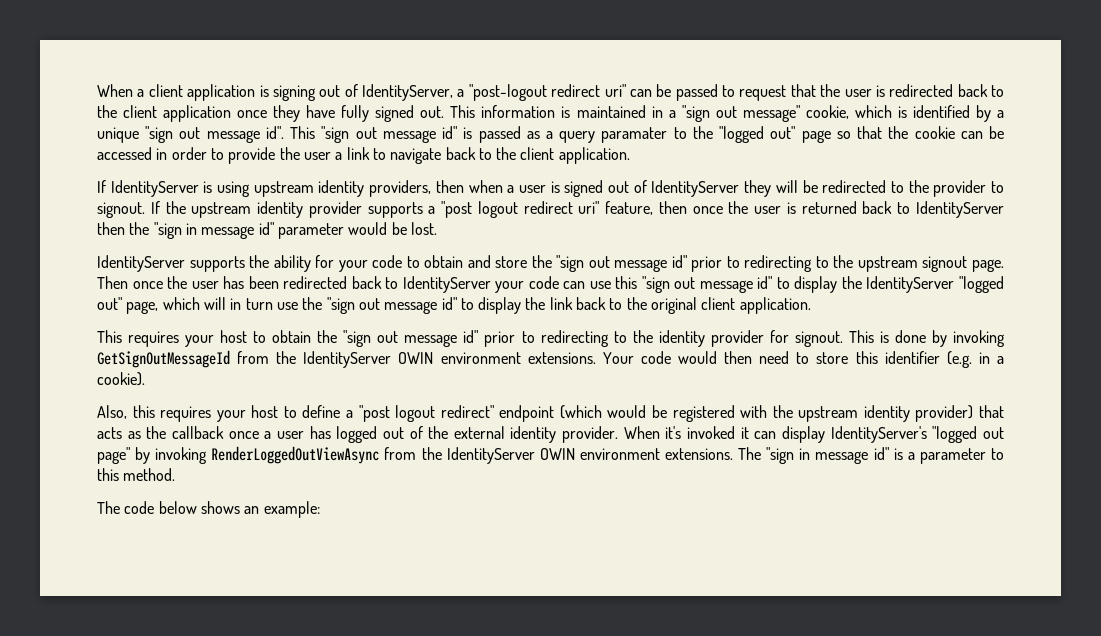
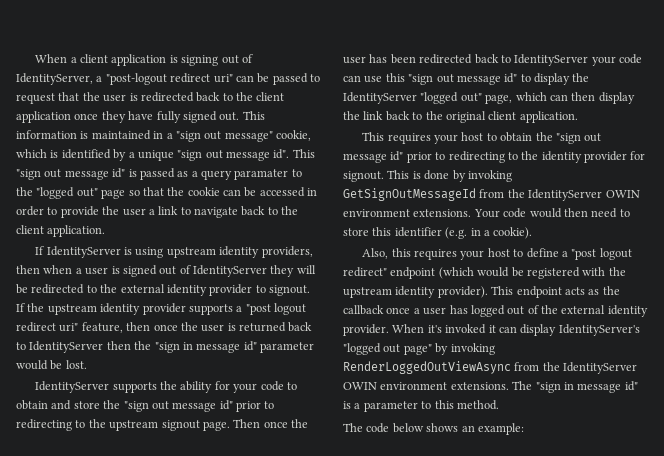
- If IdentityServer is using upstream identity providers, then when a user is signed out of IdentityServer they will be redirected to the provider to signout.
+ If IdentityServer is using upstream identity providers, then when a user is signed out of IdentityServer they will be redirected to the external identity provider to signout.
- Then once the user has been redirected back to IdentityServer your code can use this "sign out message id" to display the IdentityServer "logged out" page, which will in turn use the "sign out message id" to display the link back to the original client application.
+ Then once the user has been redirected back to IdentityServer your code can use this "sign out message id" to display the IdentityServer "logged out" page, which can then display the link back to the original client application.
- Also, this requires your host to define a "post logout redirect" endpoint (which would be registered with the upstream identity provider) that acts as the callback once a user has logged out of the external identity provider.
+ Also, this requires your host to define a "post logout redirect" endpoint (which would be registered with the upstream identity provider). This endpoint acts as the callback once a user has logged out of the external identity provider.

